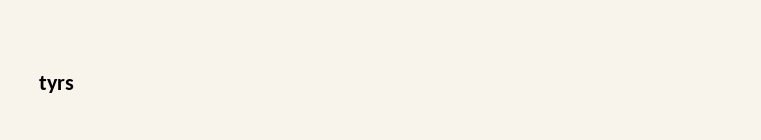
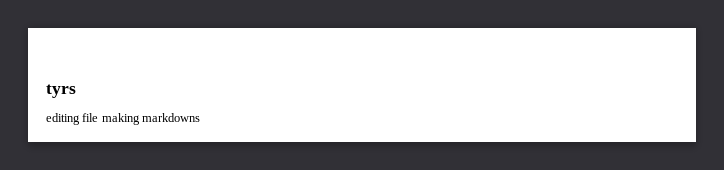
+ editing file making markdowns

